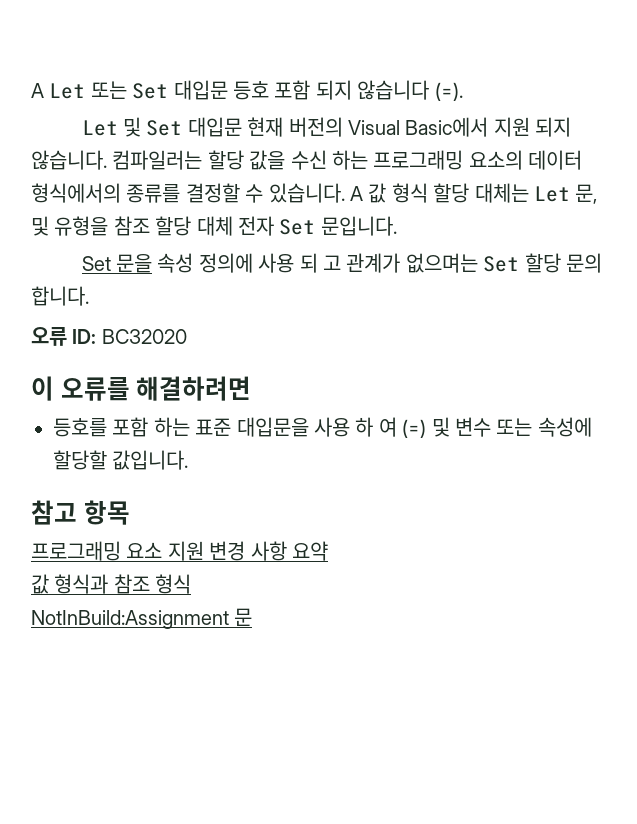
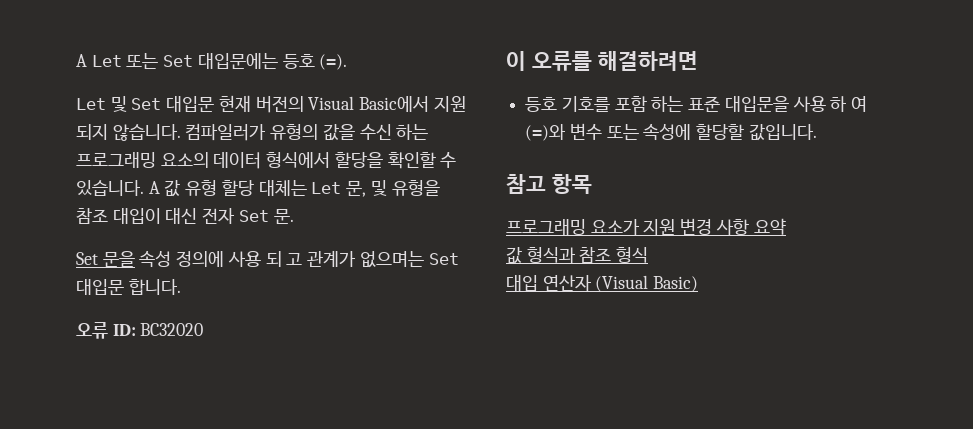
- A Let 또는 Set 대입문 등호 포함 되지 않습니다 (=).
+ A Let 또는 Set 대입문에는 등호 (=).
- 컴파일러는 할당 값을 수신 하는 프로그래밍 요소의 데이터 형식에서의 종류를 결정할 수 있습니다.
+ 컴파일러가 유형의 값을 수신 하는 프로그래밍 요소의 데이터 형식에서 할당을 확인할 수 있습니다.
- A 값 형식 할당 대체는 Let 문, 및 유형을 참조 할당 대체 전자 Set 문입니다.
+ A 값 유형 할당 대체는 Let 문, 및 유형을 참조 대입이 대신 전자 Set 문.
- Set 문을 속성 정의에 사용 되 고 관계가 없으며는 Set 할당 문의 합니다.
+ Set 문을 속성 정의에 사용 되 고 관계가 없으며는 Set 대입문 합니다.
- 등호를 포함 하는 표준 대입문을 사용 하 여 (=) 및 변수 또는 속성에 할당할 값입니다.
+ 등호 기호를 포함 하는 표준 대입문을 사용 하 여 (=)와 변수 또는 속성에 할당할 값입니다.
- 프로그래밍 요소 지원 변경 사항 요약
+ 프로그래밍 요소가 지원 변경 사항 요약
- NotInBuild:Assignment 문
+ 대입 연산자 (Visual Basic)

